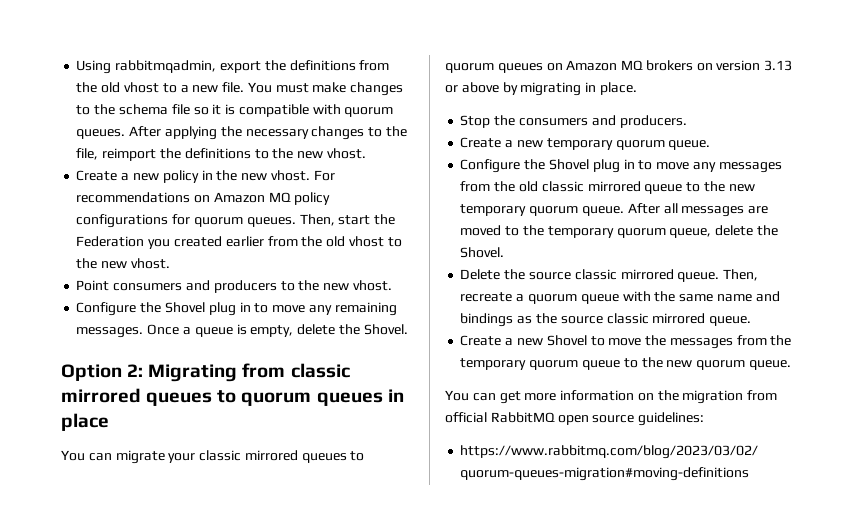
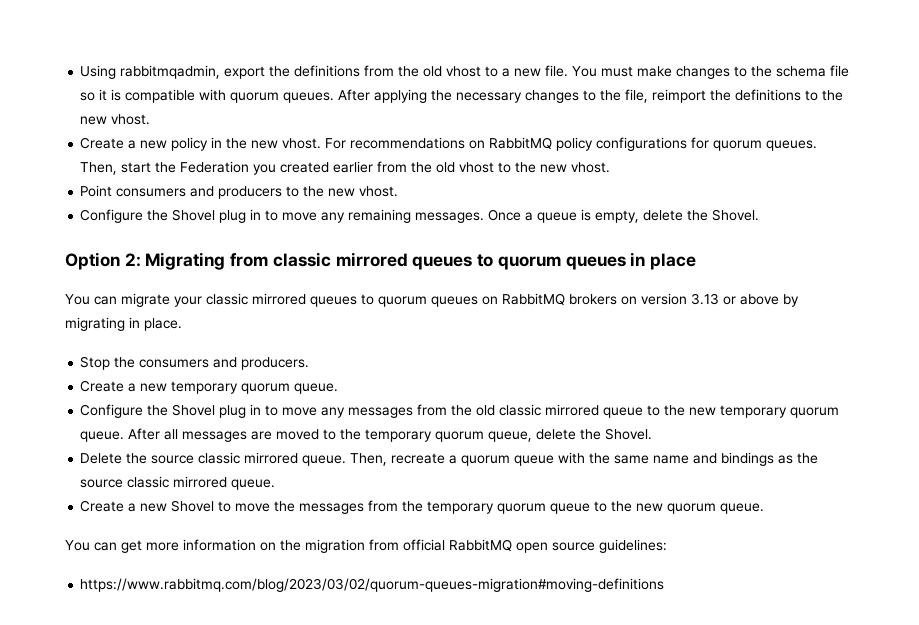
- For recommendations on Amazon MQ policy configurations for quorum queues.
+ For recommendations on RabbitMQ policy configurations for quorum queues.
- You can migrate your classic mirrored queues to quorum queues on Amazon MQ brokers on version 3.13 or above by migrating in place.
+ You can migrate your classic mirrored queues to quorum queues on RabbitMQ brokers on version 3.13 or above by migrating in place.

